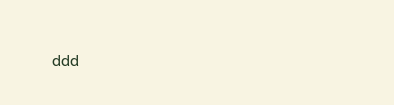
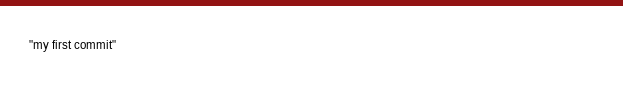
- ddd
+ "my first commit"

